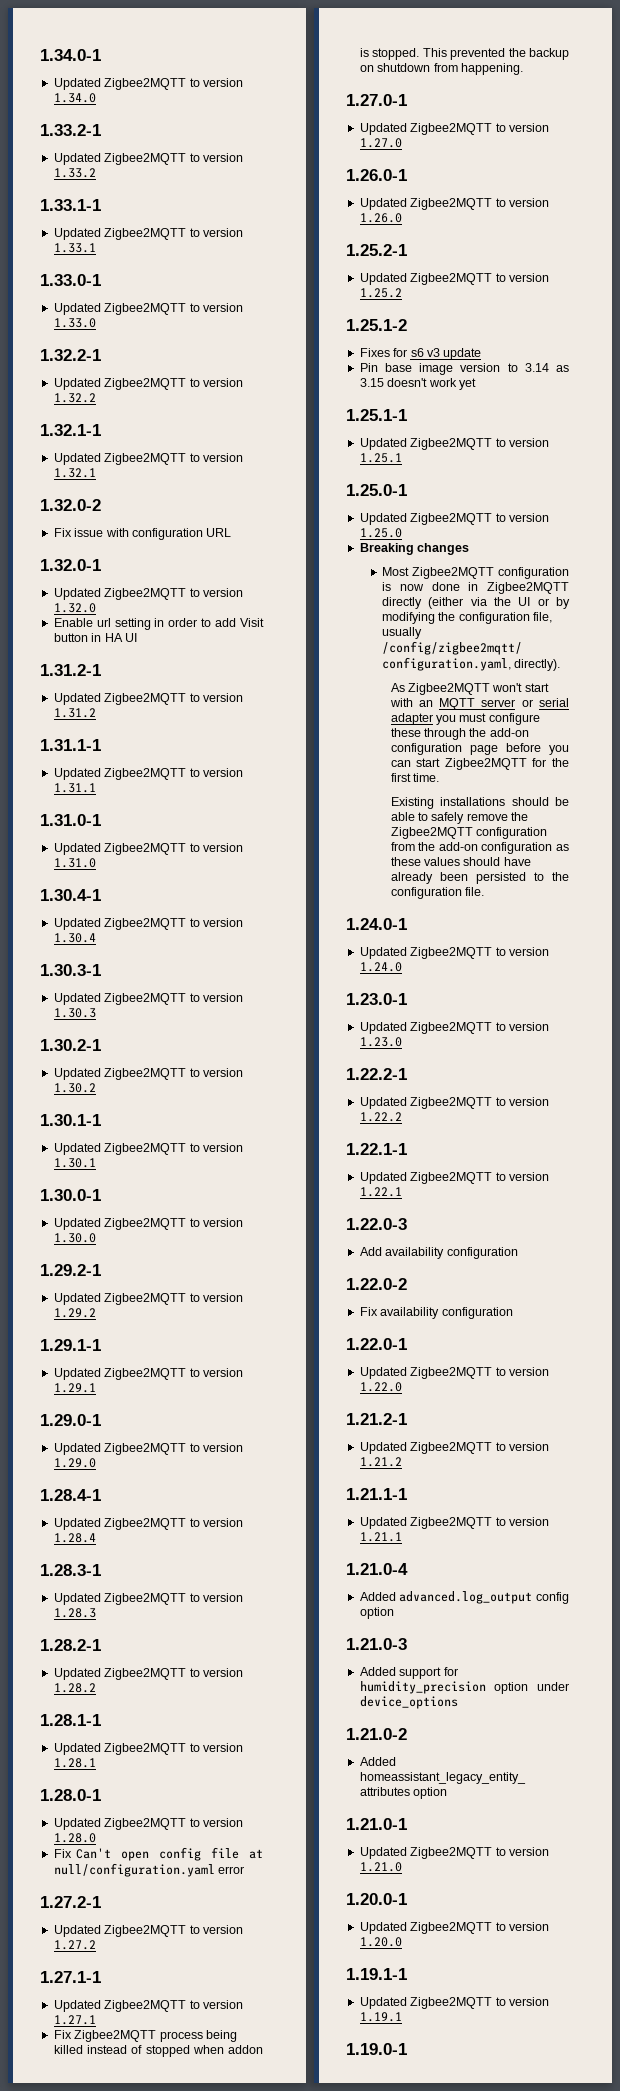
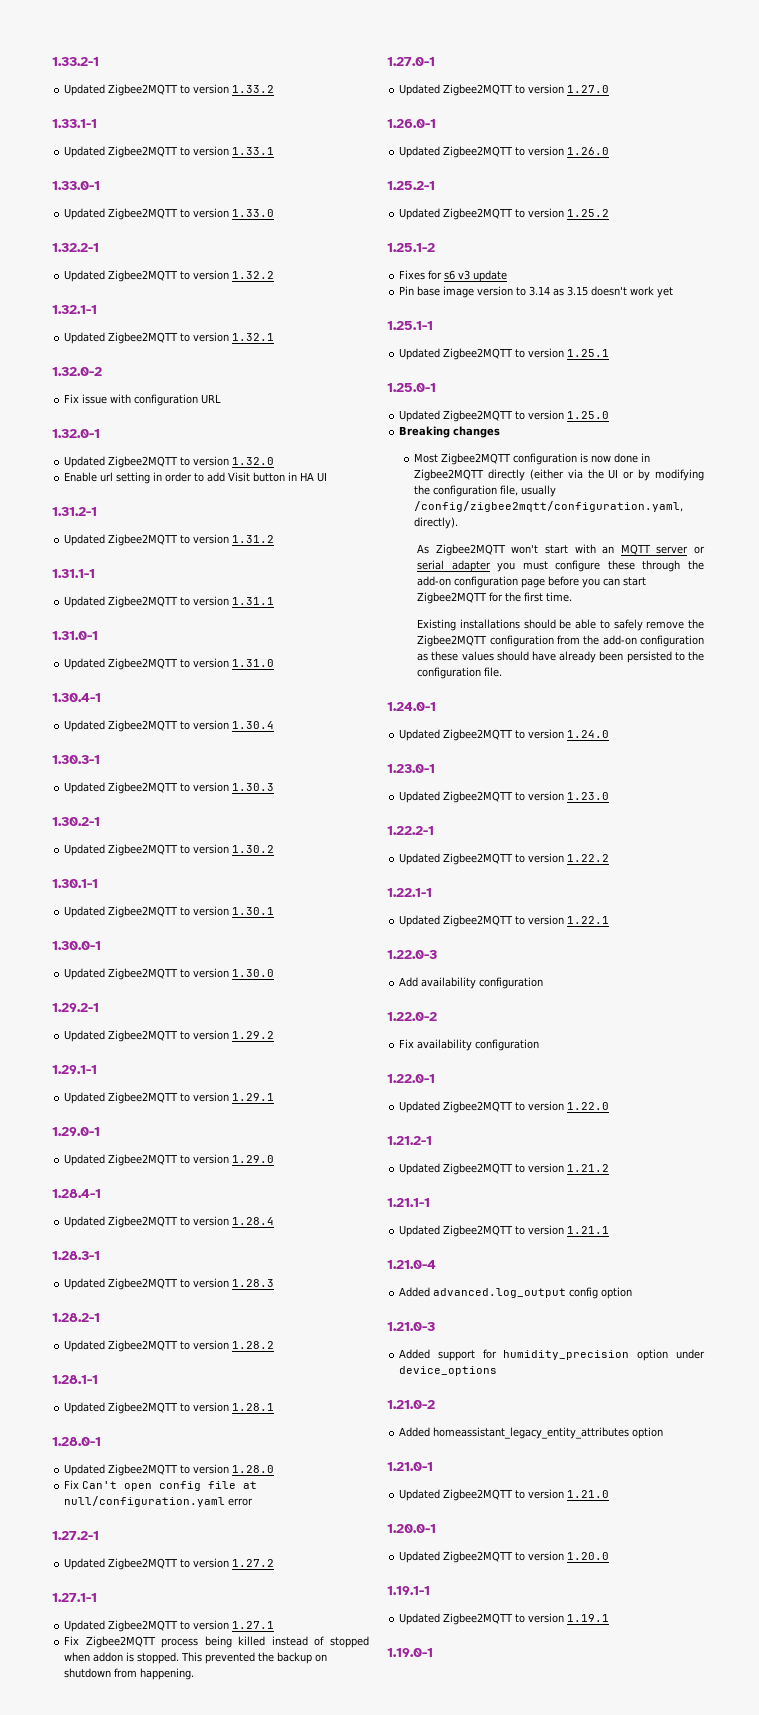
- 1.34.0-1
- Updated Zigbee2MQTT to version 1.34.0

